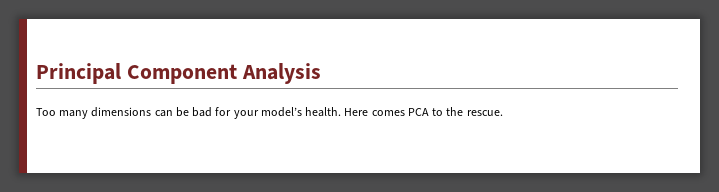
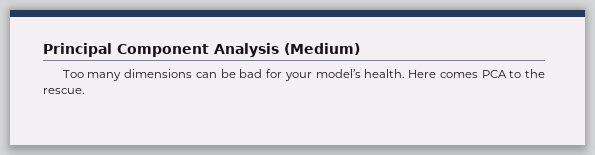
- Principal Component Analysis
+ Principal Component Analysis (Medium)

